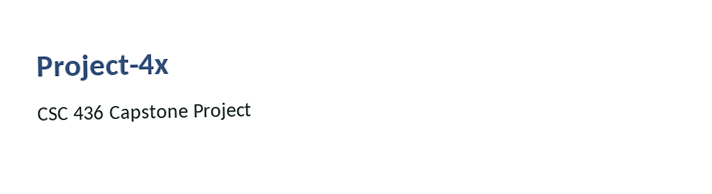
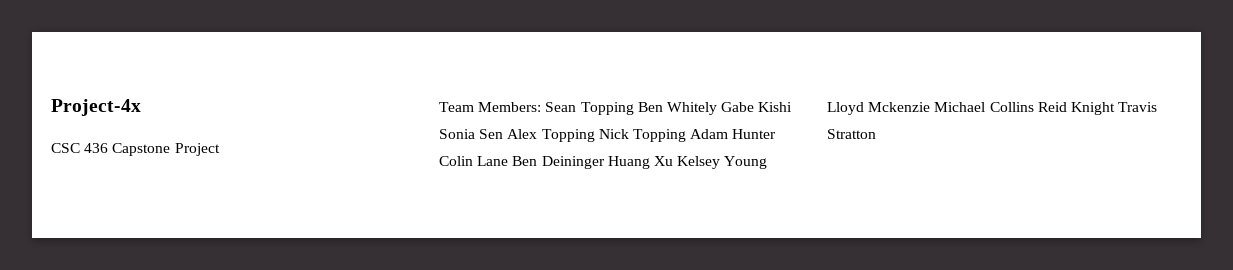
+ Team Members: Sean Topping Ben Whitely Gabe Kishi Sonia Sen Alex Topping Nick Topping Adam Hunter Colin Lane Ben Deininger Huang Xu Kelsey Young Lloyd Mckenzie Michael Collins Reid Knight Travis Stratton

